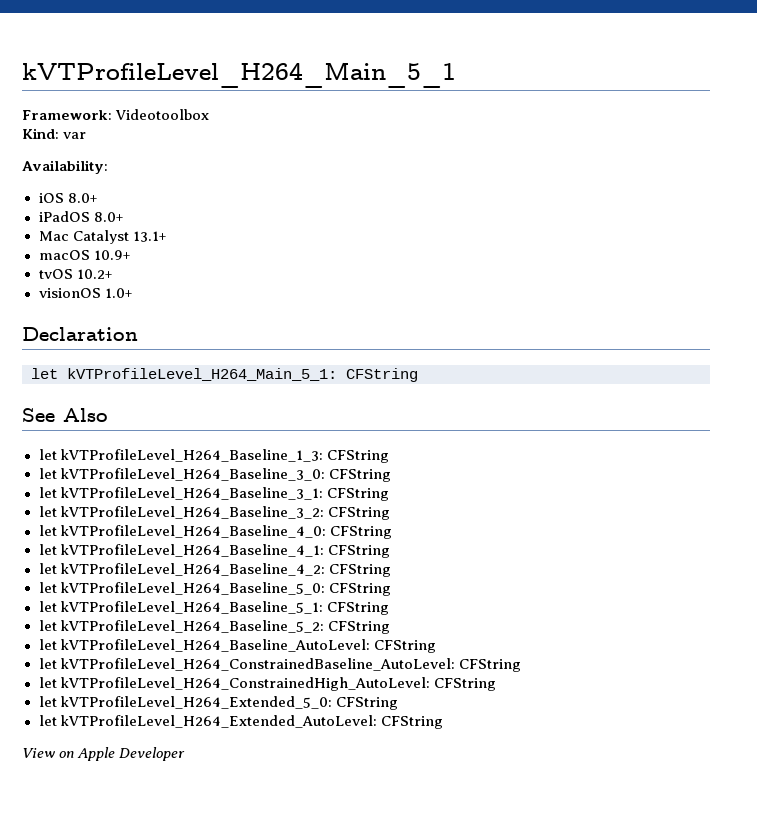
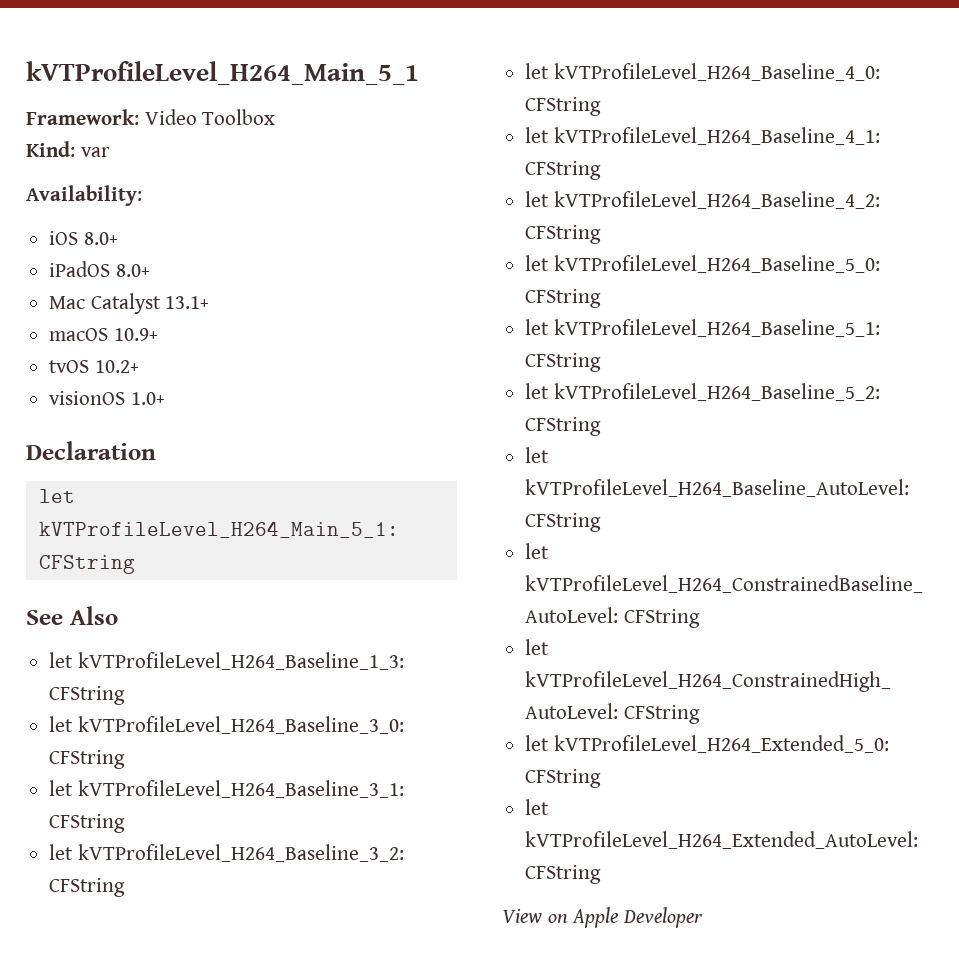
- Framework: Videotoolbox
+ Framework: Video Toolbox

